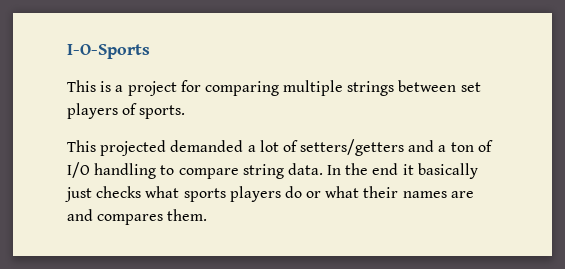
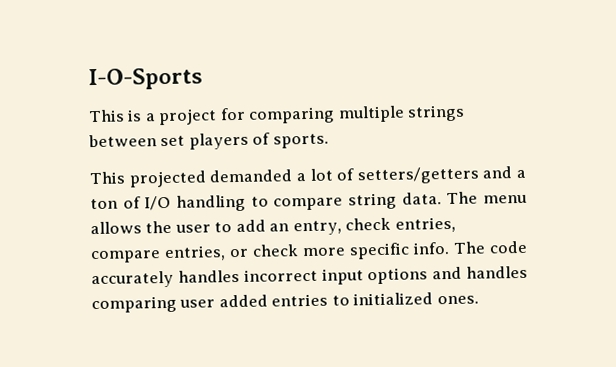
- In the end it basically just checks what sports players do or what their names are and compares them.
+ The menu allows the user to add an entry, check entries, compare entries, or check more specific info. The code accurately handles incorrect input options and handles comparing user added entries to initialized ones.

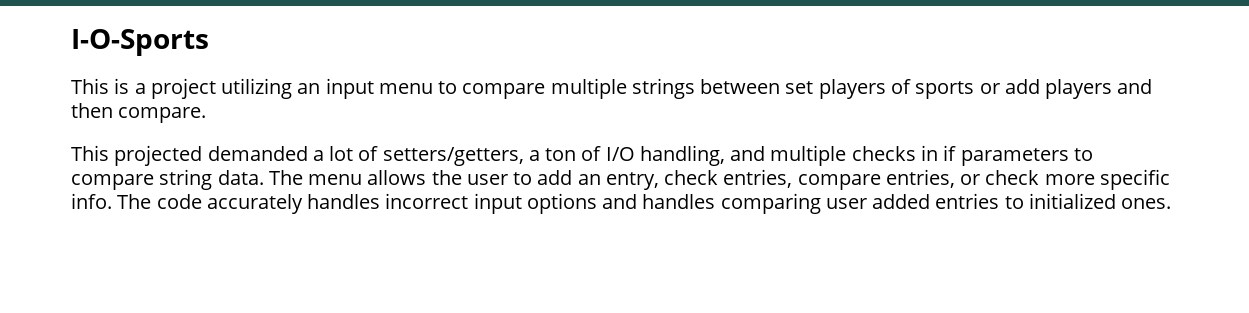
- This is a project for comparing multiple strings between set players of sports.
+ This is a project utilizing an input menu to compare multiple strings between set players of sports or add players and then compare.
- This projected demanded a lot of setters/getters and a ton of I/O handling to compare string data.
+ This projected demanded a lot of setters/getters, a ton of I/O handling, and multiple checks in if parameters to compare string data.

